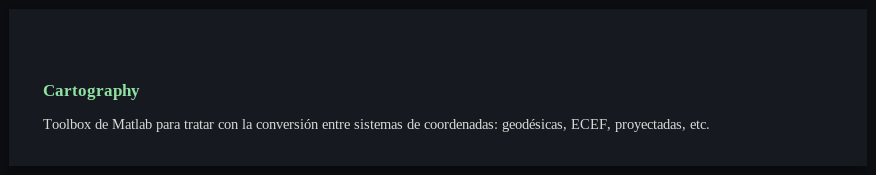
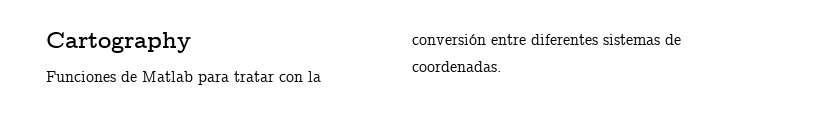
- Toolbox de Matlab para tratar con la conversión entre sistemas de coordenadas: geodésicas, ECEF, proyectadas, etc.
+ Funciones de Matlab para tratar con la conversión entre diferentes sistemas de coordenadas.

